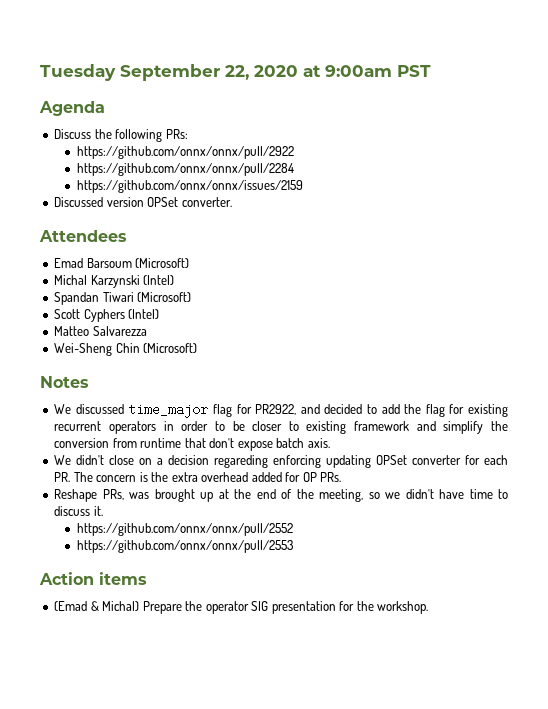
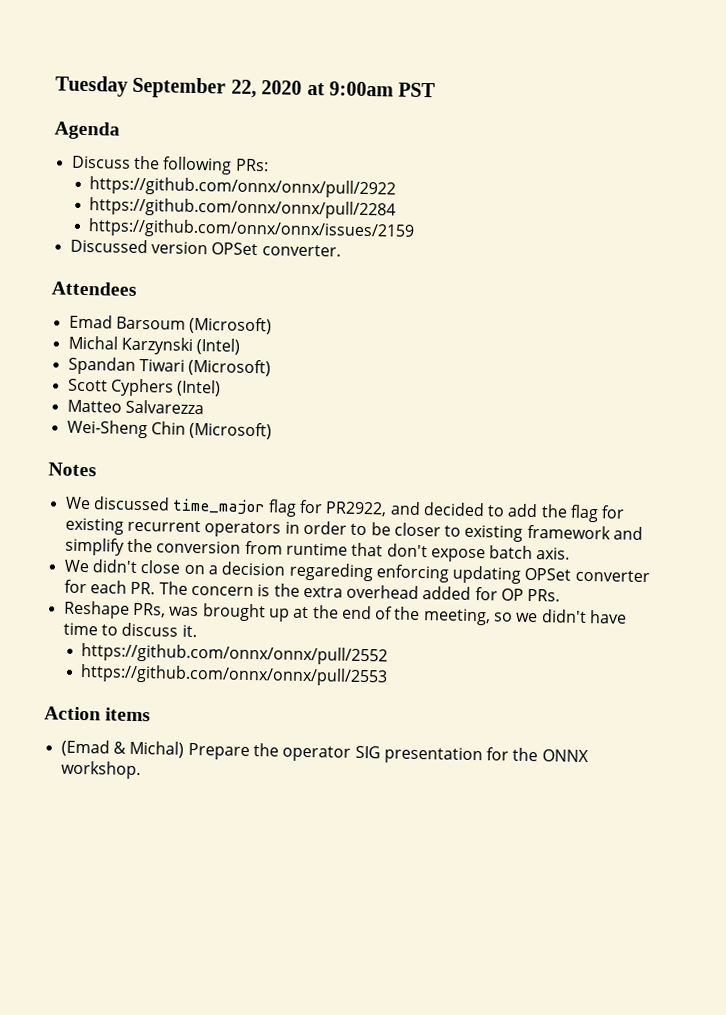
- (Emad & Michal) Prepare the operator SIG presentation for the workshop.
+ (Emad & Michal) Prepare the operator SIG presentation for the ONNX workshop.

